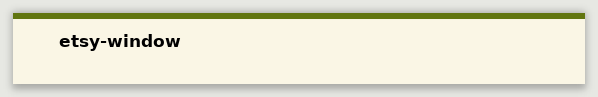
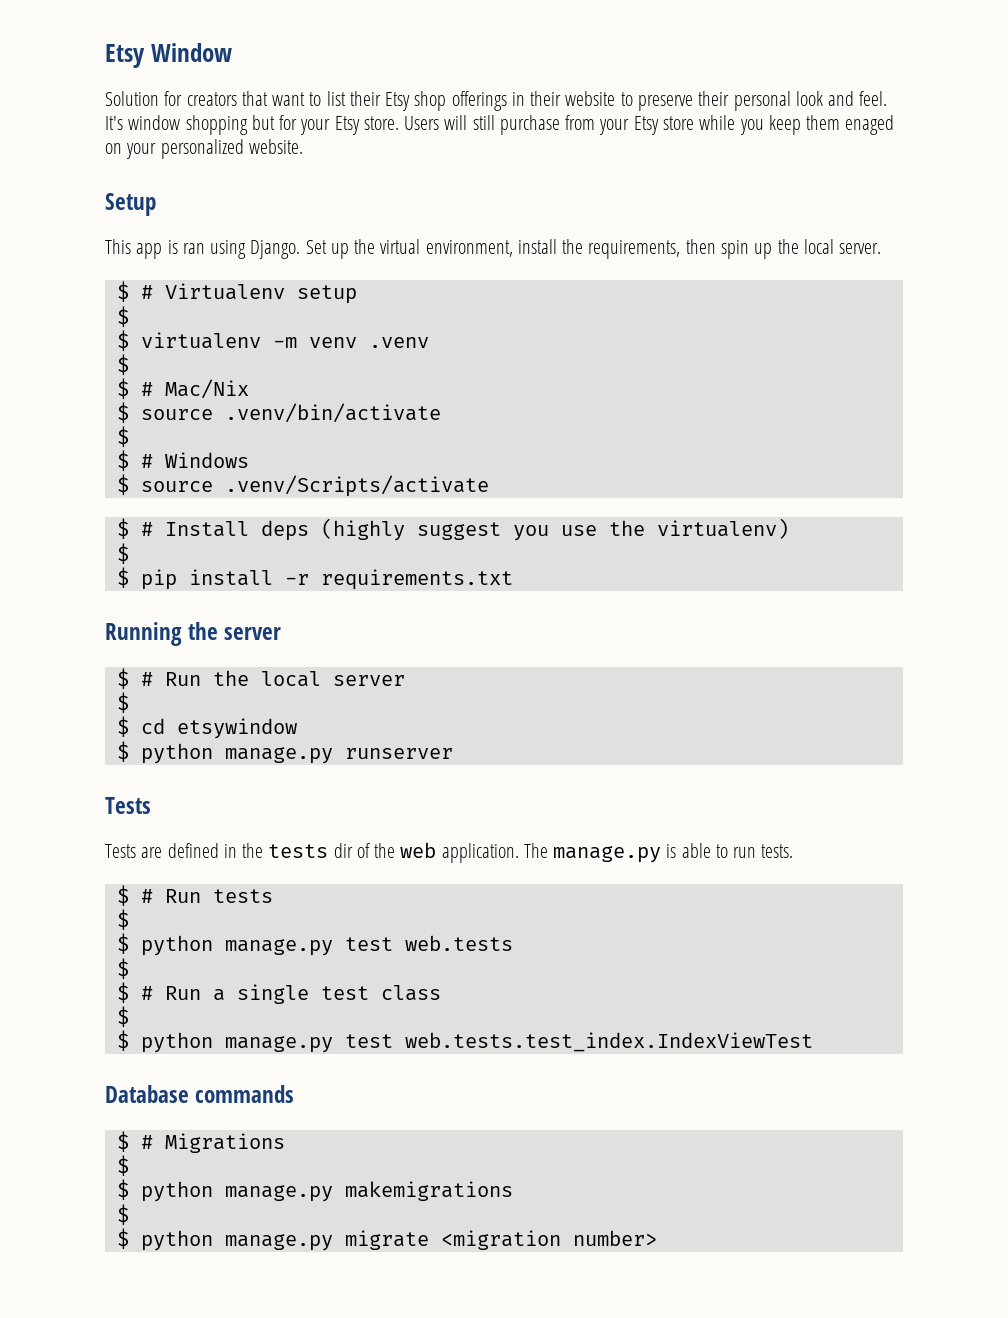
- etsy-window
+ Etsy Window
+ Solution for creators that want to list their Etsy shop offerings in their website to preserve their personal look and feel. It's window shopping but for your Etsy store. Users will still purchase from your Etsy store while you keep them enaged on your personalized website.
+ Setup
+ This app is ran using Django. Set up the virtual environment, install the requirements, then spin up the local server.
+ $ # Virtualenv setup
+ $
+ $ virtualenv -m venv .venv
+ $
+ $ # Mac/Nix
+ $ source .venv/bin/activate
+ $
+ $ # Windows
+ $ source .venv/Scripts/activate
+ $ # Install deps (highly suggest you use the virtualenv)
+ $
+ $ pip install -r requirements.txt
+ Running the server
+ $ # Run the local server
+ $
+ $ cd etsywindow
+ $ python manage.py runserver
+ Tests
+ Tests are defined in the tests dir of the web application. The manage.py is able to run tests.
+ $ # Run tests
+ $
+ $ python manage.py test web.tests
+ $
+ $ # Run a single test class
+ $
+ $ python manage.py test web.tests.test_index.IndexViewTest
+ Database commands
+ $ # Migrations
+ $
+ $ python manage.py makemigrations
+ $
+ $ python manage.py migrate <migration number>

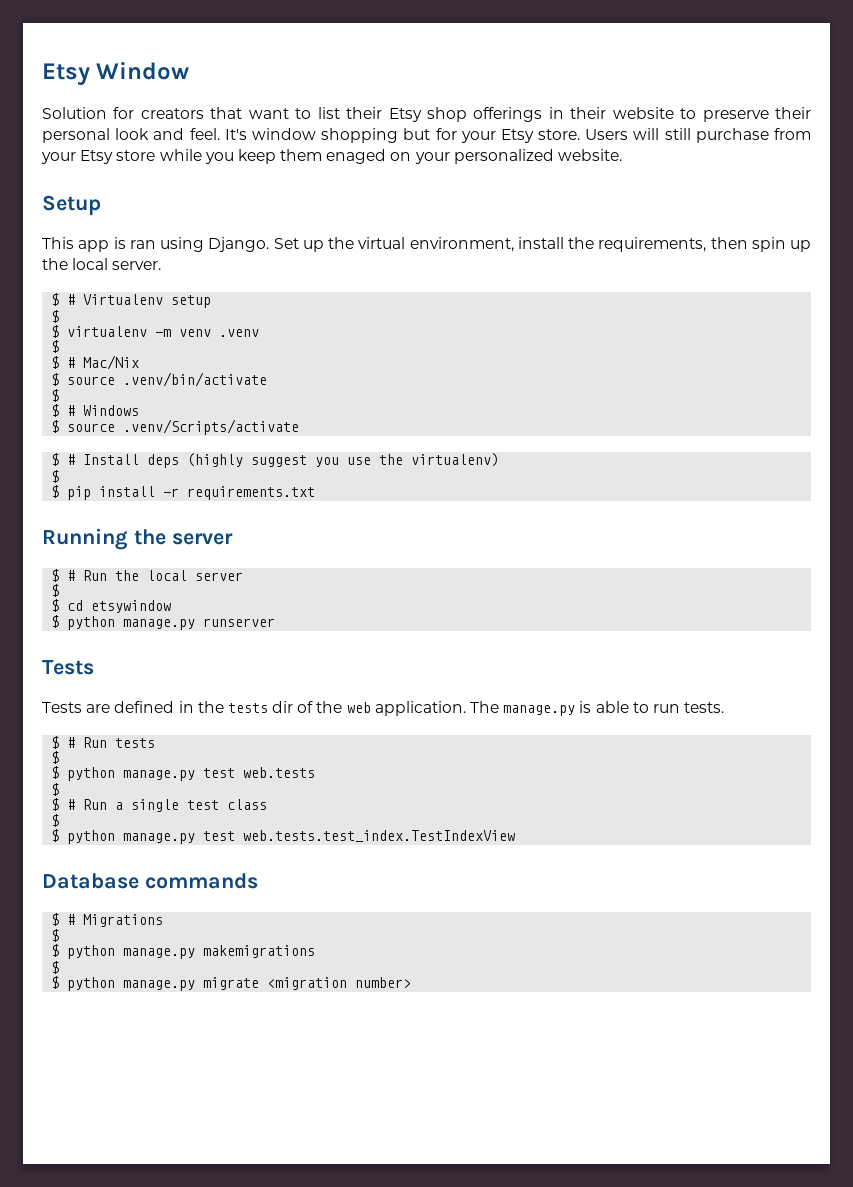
- $ python manage.py test web.tests.test_index.IndexViewTest
+ $ python manage.py test web.tests.test_index.TestIndexView

